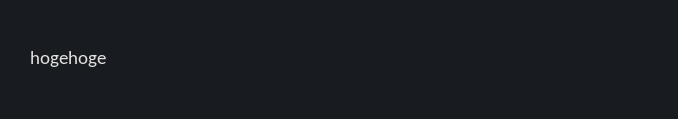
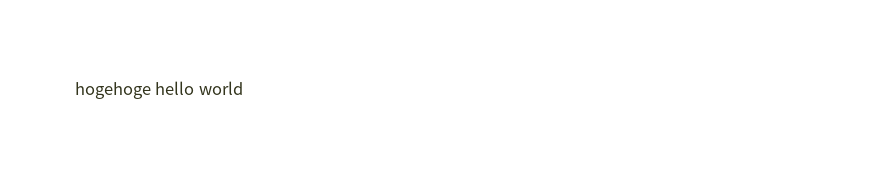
- hogehoge
+ hogehoge hello world

